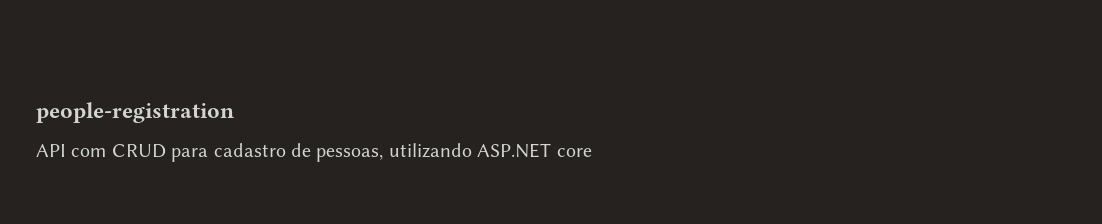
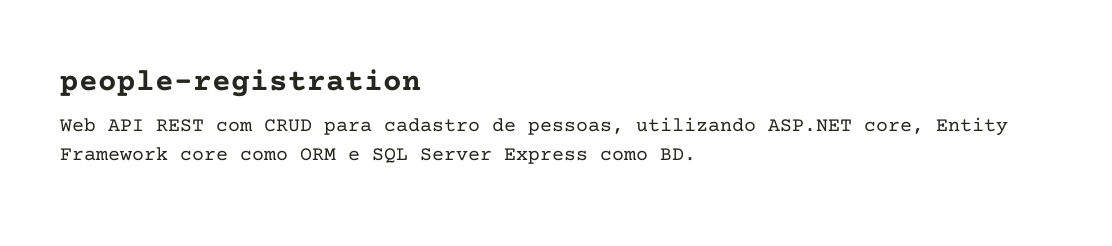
- API com CRUD para cadastro de pessoas, utilizando ASP.NET core
+ Web API REST com CRUD para cadastro de pessoas, utilizando ASP.NET core, Entity Framework core como ORM e SQL Server Express como BD.

